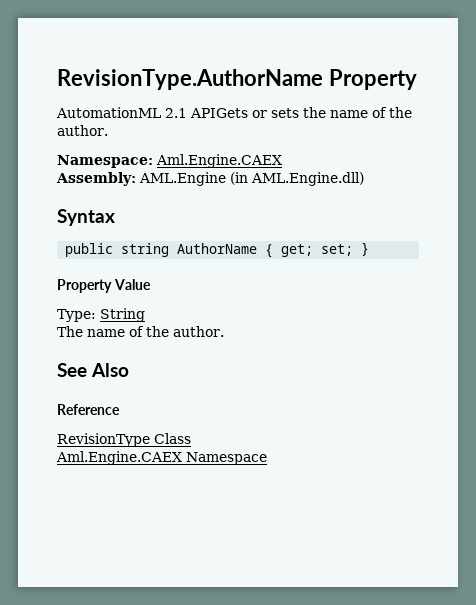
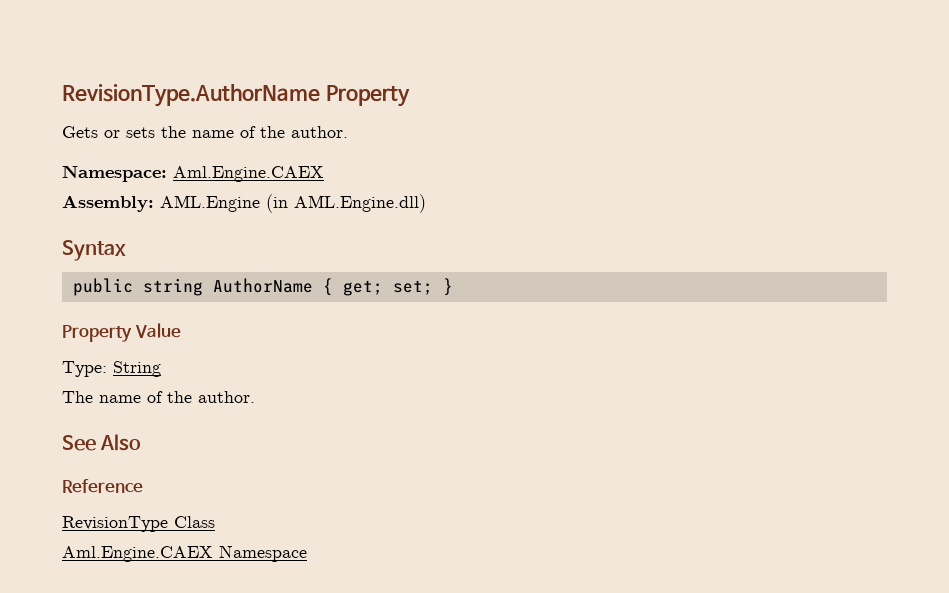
- AutomationML 2.1 APIGets or sets the name of the author.
+ Gets or sets the name of the author.

